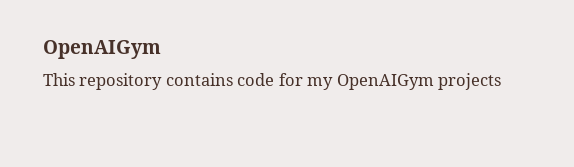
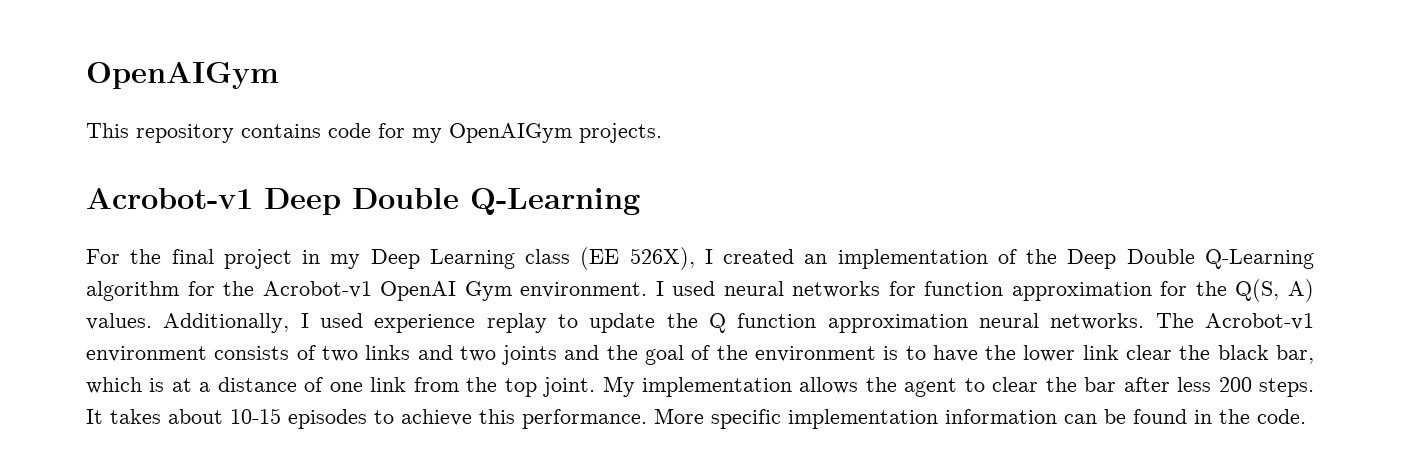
- This repository contains code for my OpenAIGym projects
+ This repository contains code for my OpenAIGym projects.
+ Acrobot-v1 Deep Double Q-Learning
+ For the final project in my Deep Learning class (EE 526X), I created an implementation of the Deep Double Q-Learning algorithm for the Acrobot-v1 OpenAI Gym environment. I used neural networks for function approximation for the Q(S, A) values. Additionally, I used experience replay to update the Q function approximation neural networks. The Acrobot-v1 environment consists of two links and two joints and the goal of the environment is to have the lower link clear the black bar, which is at a distance of one link from the top joint. My implementation allows the agent to clear the bar after less 200 steps. It takes about 10-15 episodes to achieve this performance. More specific implementation information can be found in the code.

